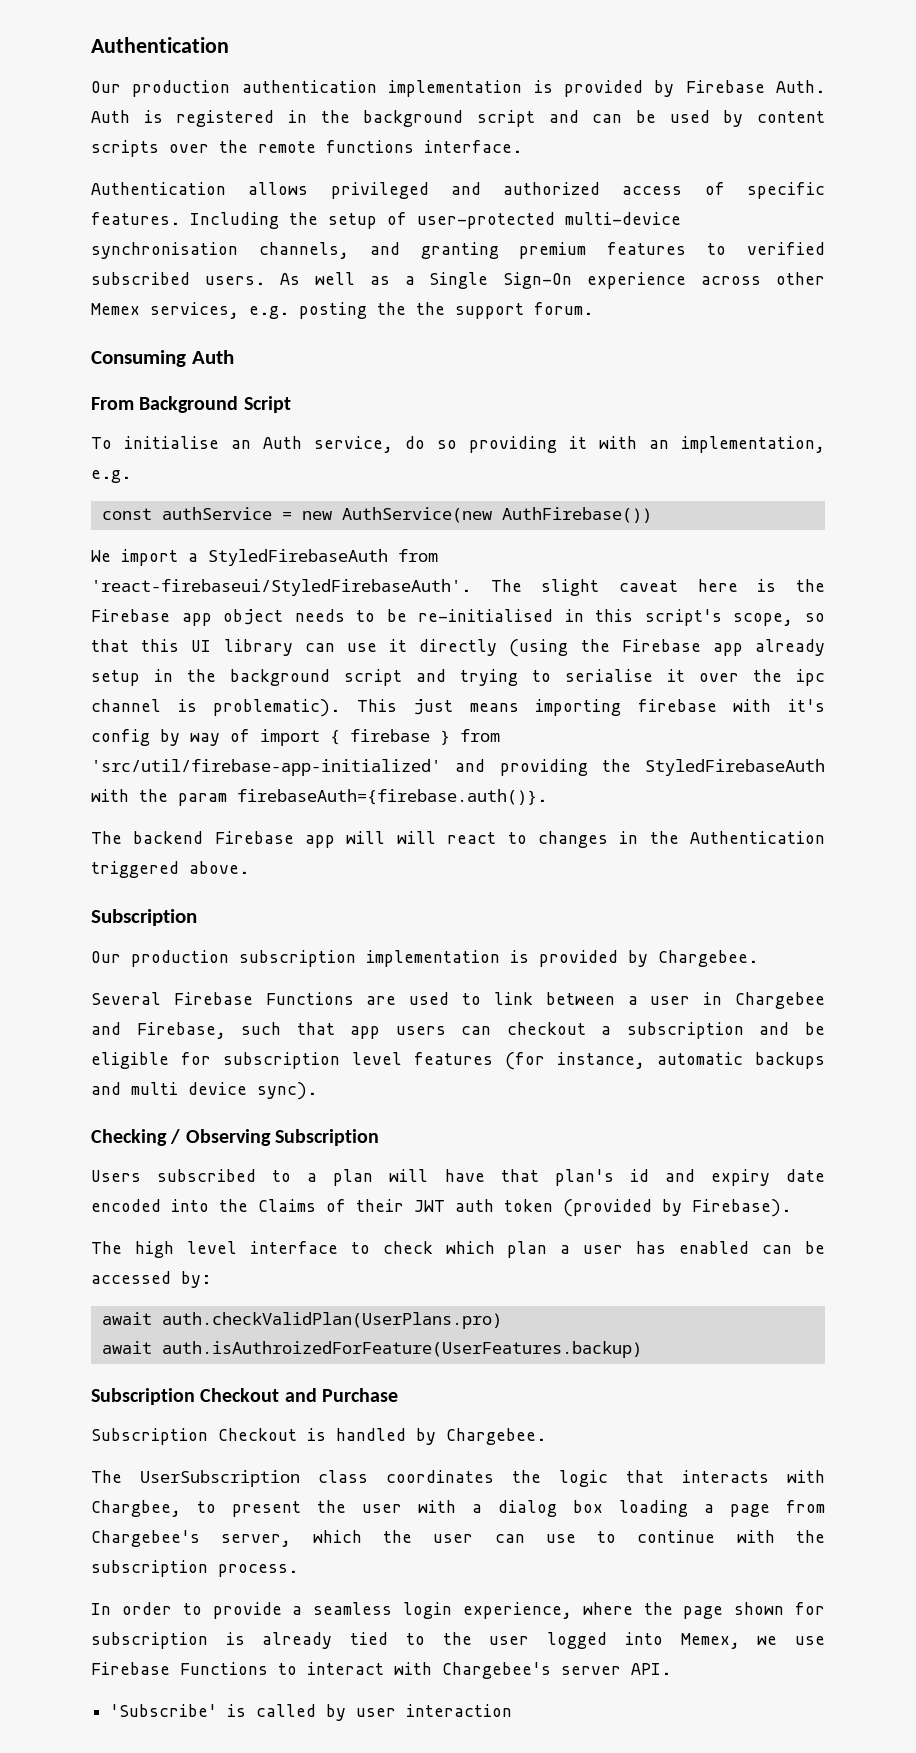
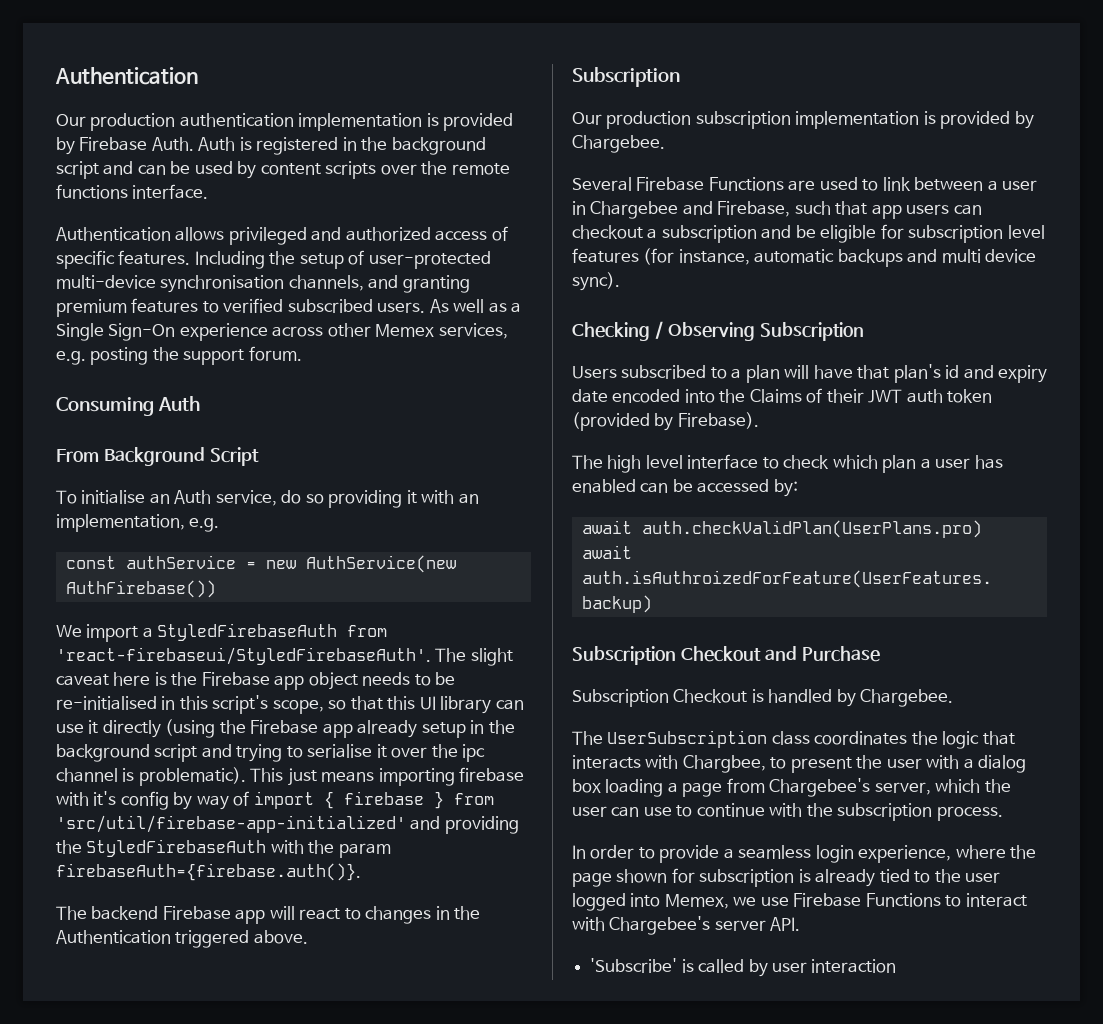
- As well as a Single Sign-On experience across other Memex services, e.g. posting the the support forum.
+ As well as a Single Sign-On experience across other Memex services, e.g. posting the support forum.
- The backend Firebase app will will react to changes in the Authentication triggered above.
+ The backend Firebase app will react to changes in the Authentication triggered above.

